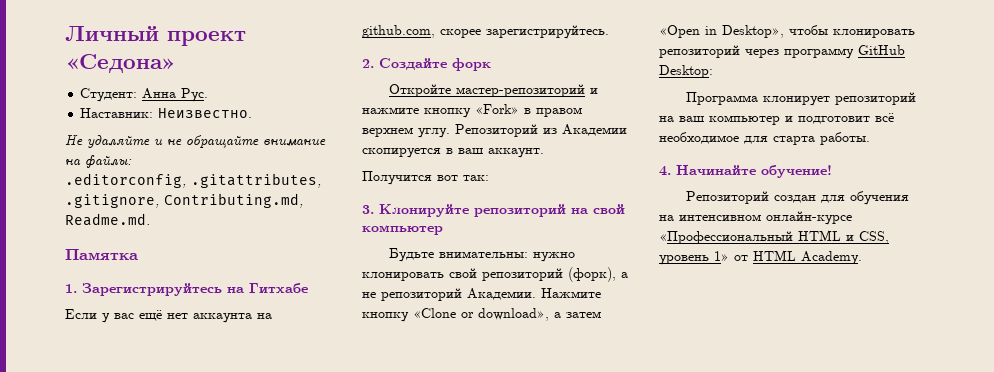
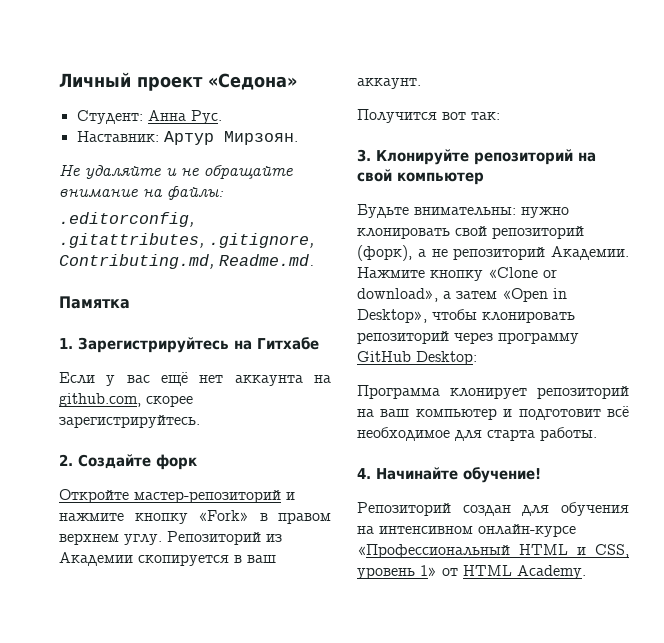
- Наставник: Неизвестно.
+ Наставник: Артур Мирзоян.

